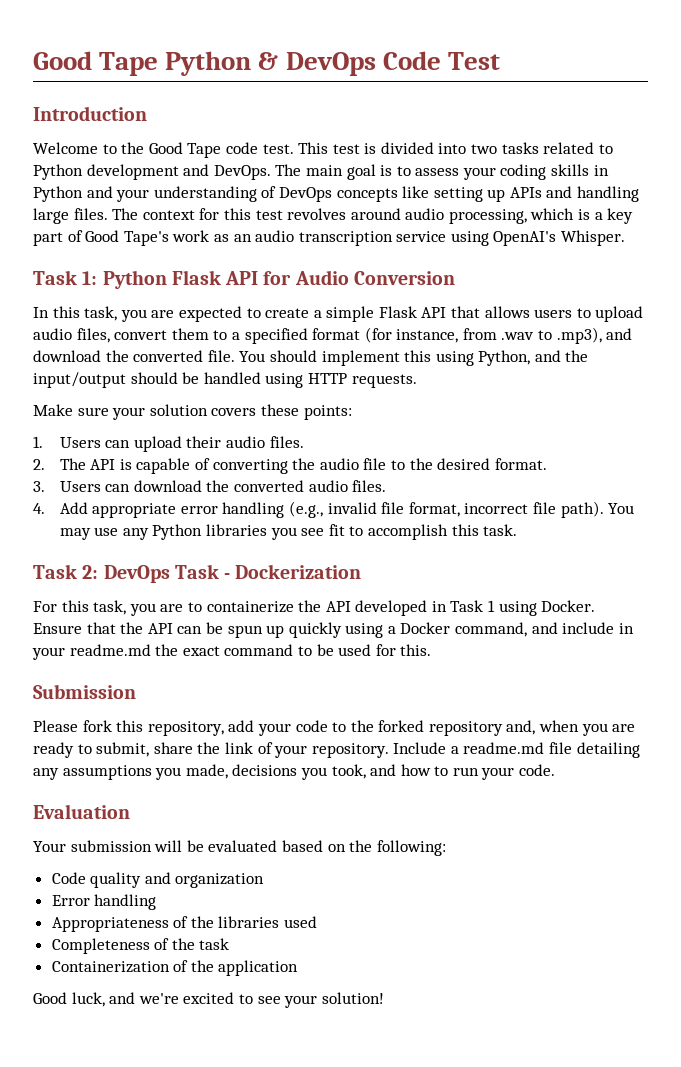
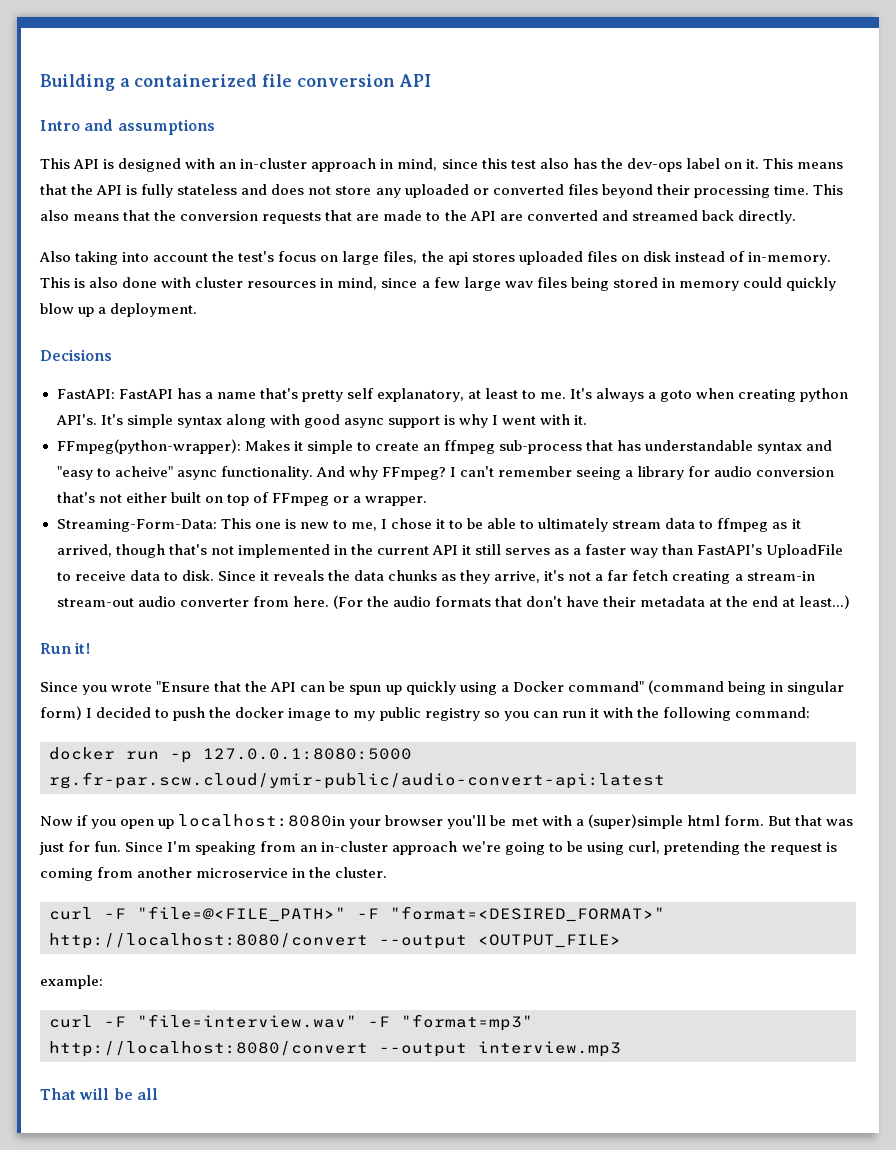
- Good Tape Python & DevOps Code Test
- Introduction
- Welcome to the Good Tape code test. This test is divided into two tasks related to Python development and DevOps. The main goal is to assess your coding skills in Python and your understanding of DevOps concepts like setting up APIs and handling large files. The context for this test revolves around audio processing, which is a key part of Good Tape's work as an audio transcription service using OpenAI's Whisper.
- Task 1: Python Flask API for Audio Conversion
- In this task, you are expected to create a simple Flask API that allows users to upload audio files, convert them to a specified format (for instance, from .wav to .mp3), and download the converted file. You should implement this using Python, and the input/output should be handled using HTTP requests.
- Make sure your solution covers these points:
- 1. Users can upload their audio files.
- 2. The API is capable of converting the audio file to the desired format.
- 3. Users can download the converted audio files.
- 4. Add appropriate error handling (e.g., invalid file format, incorrect file path). You may use any Python libraries you see fit to accomplish this task.
- Task 2: DevOps Task - Dockerization
- For this task, you are to containerize the API developed in Task 1 using Docker. Ensure that the API can be spun up quickly using a Docker command, and include in your readme.md the exact command to be used for this.
- Submission
- Please fork this repository, add your code to the forked repository and, when you are ready to submit, share the link of your repository. Include a readme.md file detailing any assumptions you made, decisions you took, and how to run your code.
- Evaluation
- Your submission will be evaluated based on the following:
- Code quality and organization
- Error handling
- Appropriateness of the libraries used
- Completeness of the task
- Containerization of the application
- Good luck, and we're excited to see your solution!
+ Building a containerized file conversion API
+ Intro and assumptions
+ This API is designed with an in-cluster approach in mind, since this test also has the dev-ops label on it. This means that the API is fully stateless and does not store any uploaded or converted files beyond their processing time. This also means that the conversion requests that are made to the API are converted and streamed back directly.
+ Also taking into account the test's focus on large files, the api stores uploaded files on disk instead of in-memory. This is also done with cluster resources in mind, since a few large wav files being stored in memory could quickly blow up a deployment.
+ Decisions
+ FastAPI: FastAPI has a name that's pretty self explanatory, at least to me. It's always a goto when creating python API's. It's simple syntax along with good async support is why I went with it.
+ FFmpeg(python-wrapper): Makes it simple to create an ffmpeg sub-process that has understandable syntax and "easy to acheive" async functionality. And why FFmpeg? I can't remember seeing a library for audio conversion that's not either built on top of FFmpeg or a wrapper.
+ Streaming-Form-Data: This one is new to me, I chose it to be able to ultimately stream data to ffmpeg as it arrived, though that's not implemented in the current API it still serves as a faster way than FastAPI's UploadFile to receive data to disk. Since it reveals the data chunks as they arrive, it's not a far fetch creating a stream-in stream-out audio converter from here. (For the audio formats that don't have their metadata at the end at least...)
+ Run it!
+ Since you wrote "Ensure that the API can be spun up quickly using a Docker command" (command being in singular form) I decided to push the docker image to my public registry so you can run it with the following command:
+ docker run -p 127.0.0.1:8080:5000 rg.fr-par.scw.cloud/ymir-public/audio-convert-api:latest
+ Now if you open up localhost:8080in your browser you'll be met with a (super)simple html form. But that was just for fun. Since I'm speaking from an in-cluster approach we're going to be using curl, pretending the request is coming from another microservice in the cluster.
+ curl -F "file=@<FILE_PATH>" -F "format=<DESIRED_FORMAT>" http://localhost:8080/convert --output <OUTPUT_FILE>
+ example:
+ curl -F "file=interview.wav" -F "format=mp3" http://localhost:8080/convert --output interview.mp3
+ That will be all

